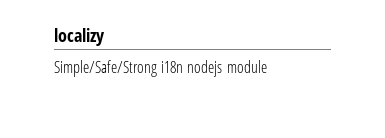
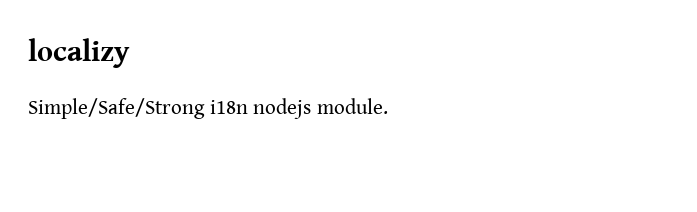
- Simple/Safe/Strong i18n nodejs module
+ Simple/Safe/Strong i18n nodejs module.

